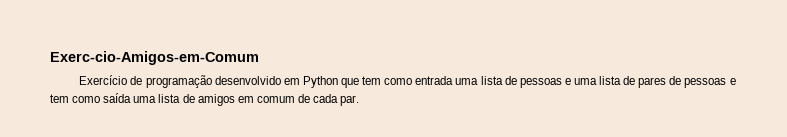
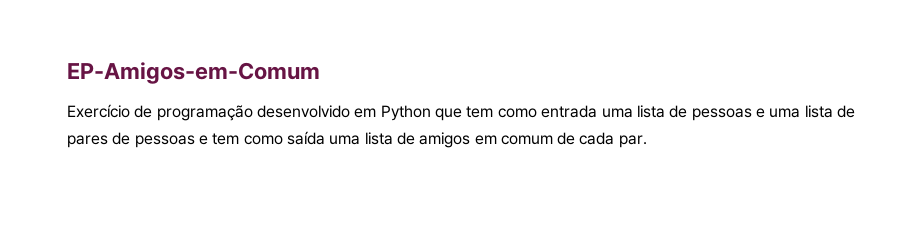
- Exerc-cio-Amigos-em-Comum
+ EP-Amigos-em-Comum

